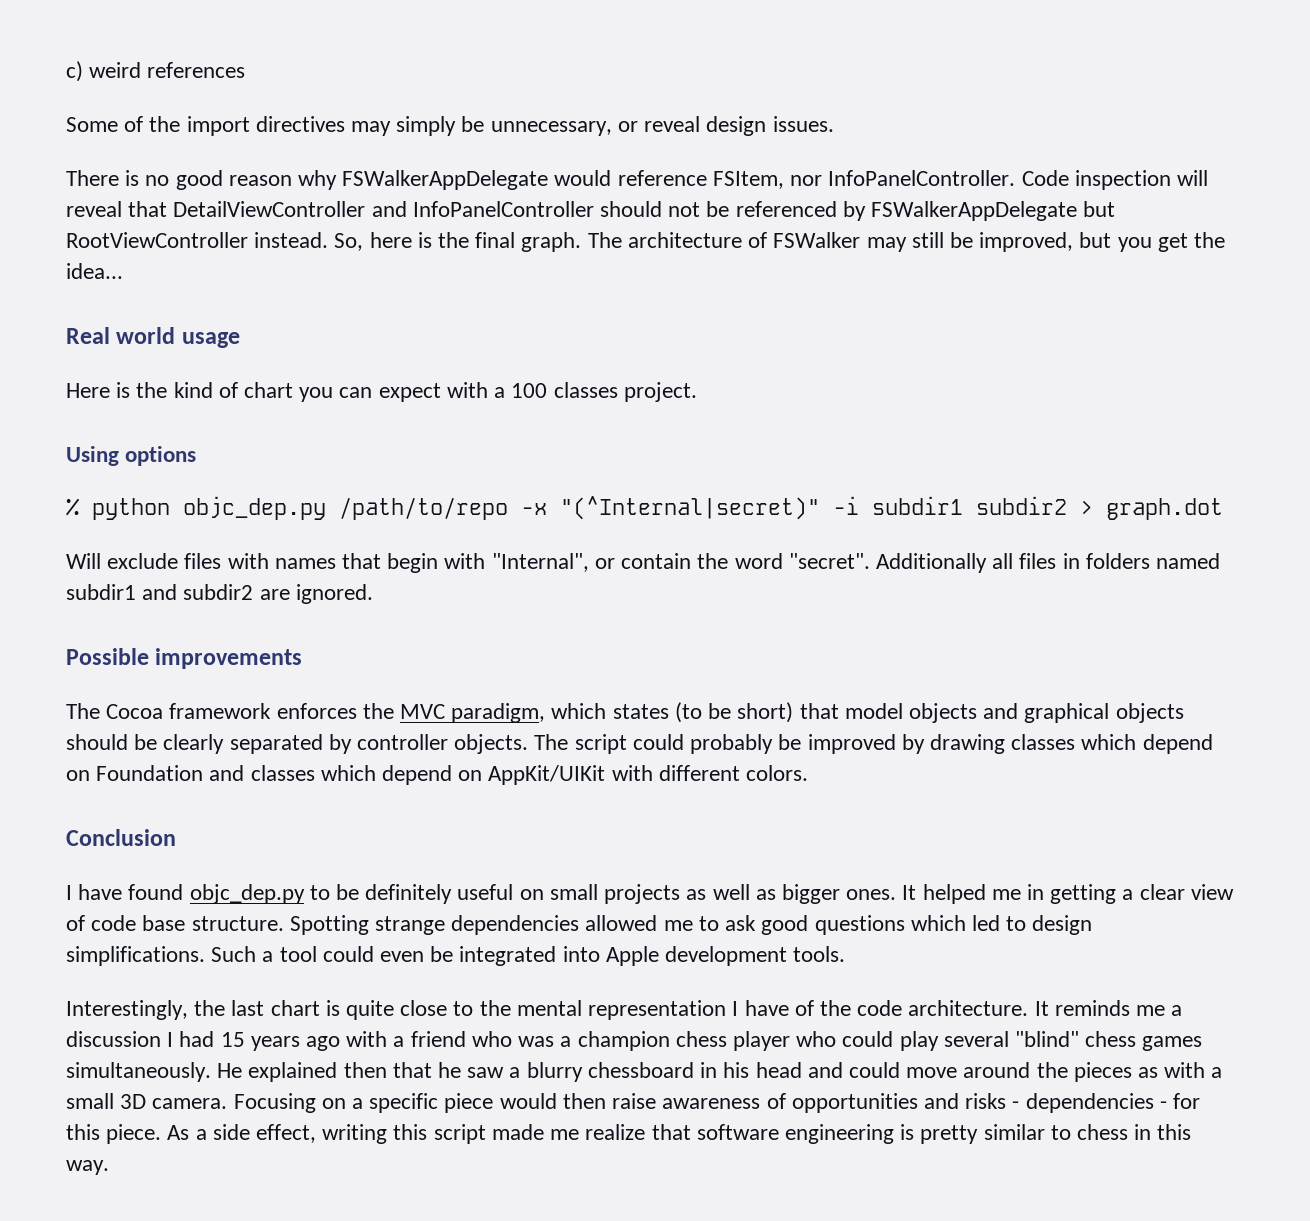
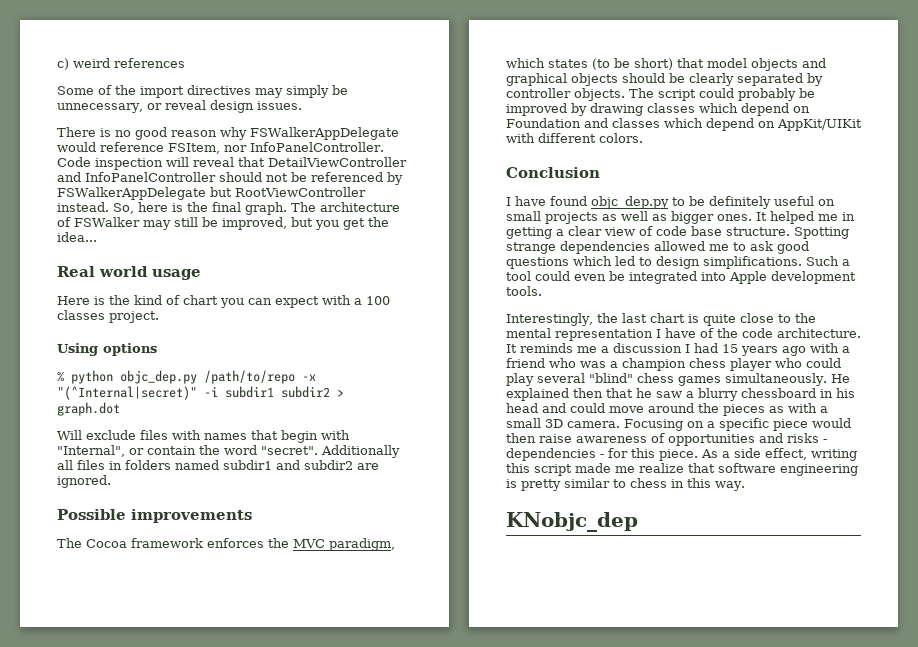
+ KNobjc_dep

